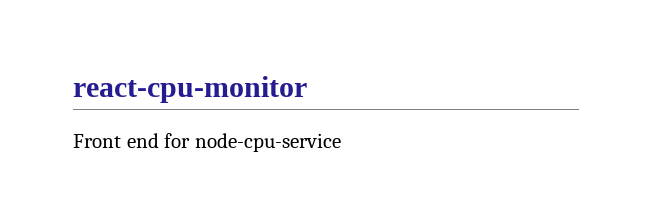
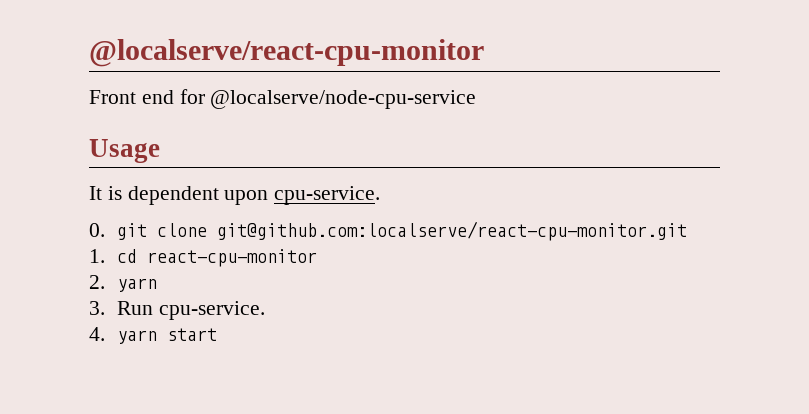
- react-cpu-monitor
+ @localserve/react-cpu-monitor
- Front end for node-cpu-service
+ Front end for @localserve/node-cpu-service
+ Usage
+ It is dependent upon cpu-service.
+ 0. git clone git@github.com:localserve/react-cpu-monitor.git
+ 1. cd react-cpu-monitor
+ 2. yarn
+ 3. Run cpu-service.
+ 4. yarn start

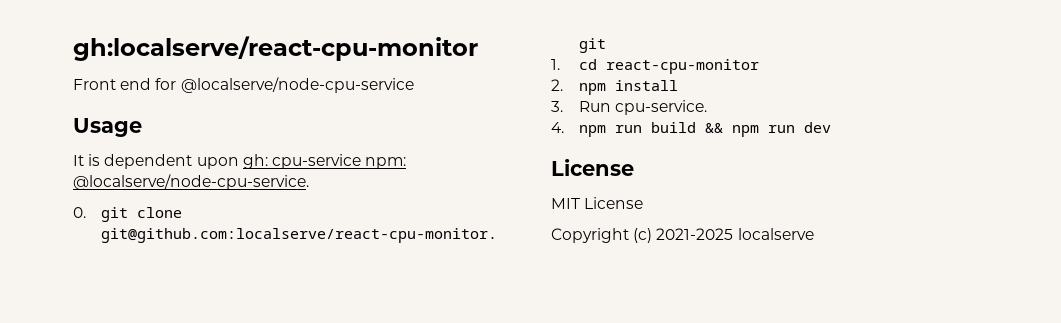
- @localserve/react-cpu-monitor
+ gh:localserve/react-cpu-monitor
- It is dependent upon cpu-service.
+ It is dependent upon gh: cpu-service npm: @localserve/node-cpu-service.
- 2. yarn
+ 2. npm install
- 4. yarn start
+ 4. npm run build && npm run dev
+ License
+ MIT License
+ Copyright (c) 2021-2025 localserve

